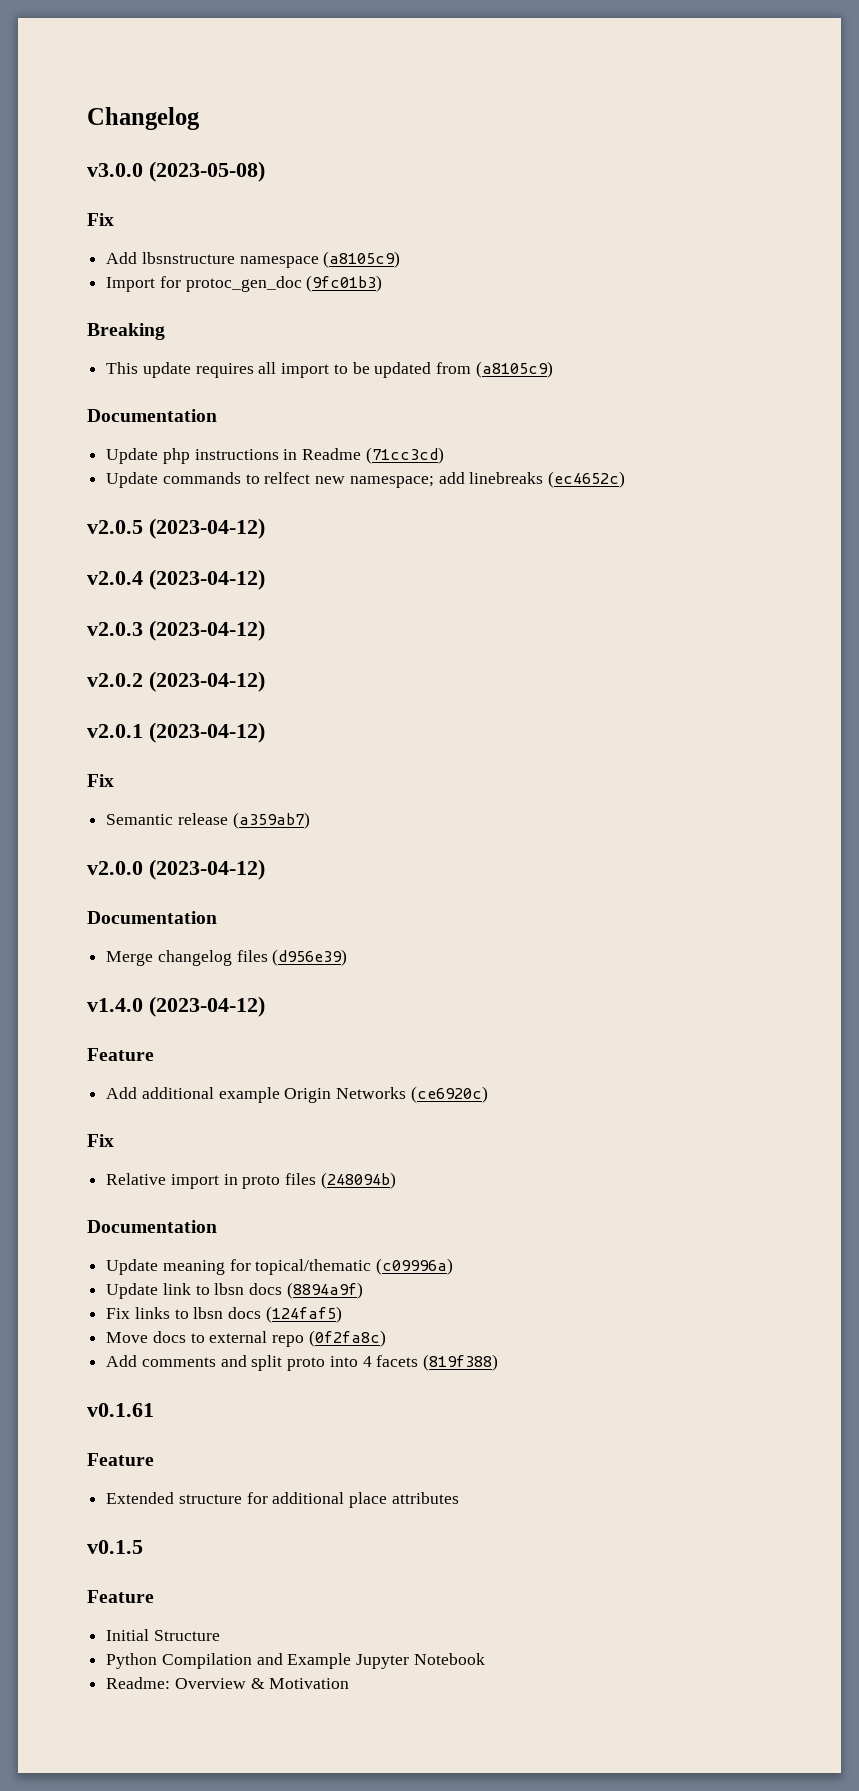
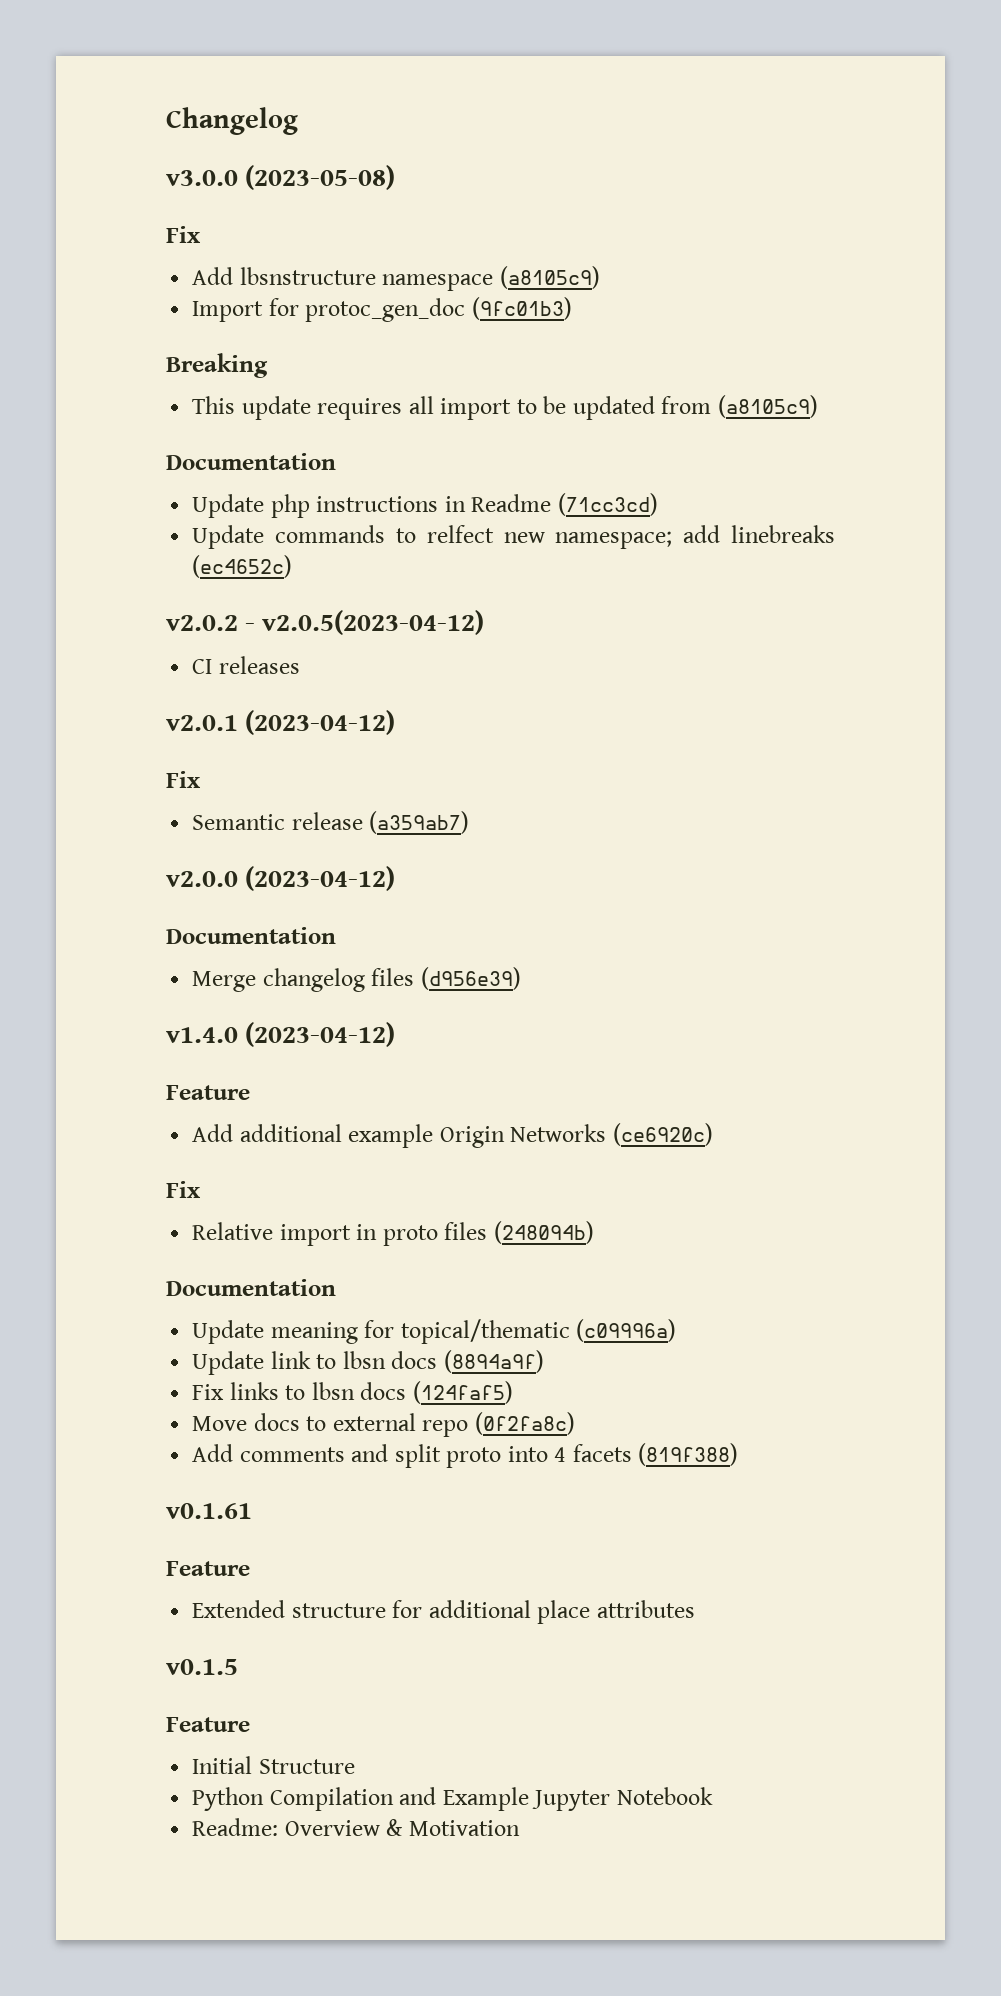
- v2.0.5 (2023-04-12)
- v2.0.4 (2023-04-12)
- v2.0.3 (2023-04-12)
- v2.0.2 (2023-04-12)
+ v2.0.2 - v2.0.5(2023-04-12)
+ CI releases

